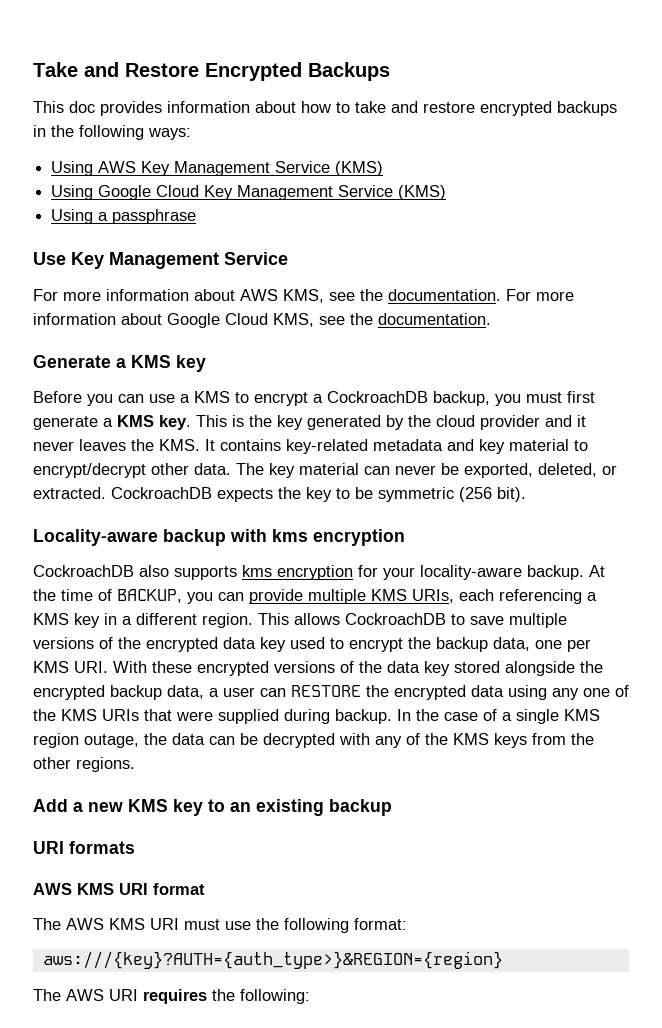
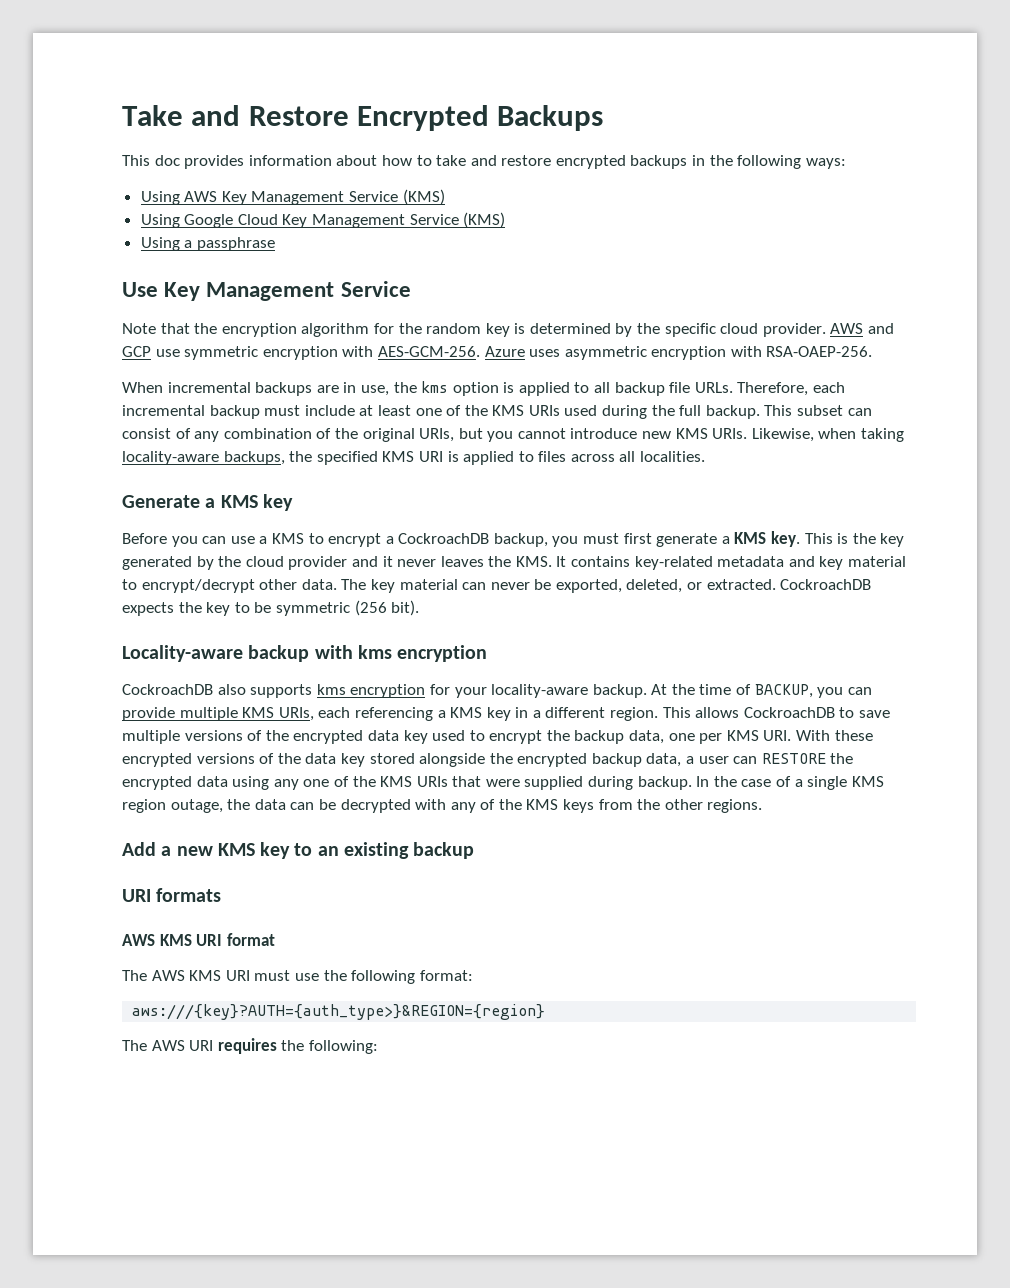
- For more information about AWS KMS, see the documentation. For more information about Google Cloud KMS, see the documentation.
+ Note that the encryption algorithm for the random key is determined by the specific cloud provider. AWS and GCP use symmetric encryption with AES-GCM-256. Azure uses asymmetric encryption with RSA-OAEP-256.
+ When incremental backups are in use, the kms option is applied to all backup file URLs. Therefore, each incremental backup must include at least one of the KMS URIs used during the full backup. This subset can consist of any combination of the original URIs, but you cannot introduce new KMS URIs. Likewise, when taking locality-aware backups, the specified KMS URI is applied to files across all localities.

